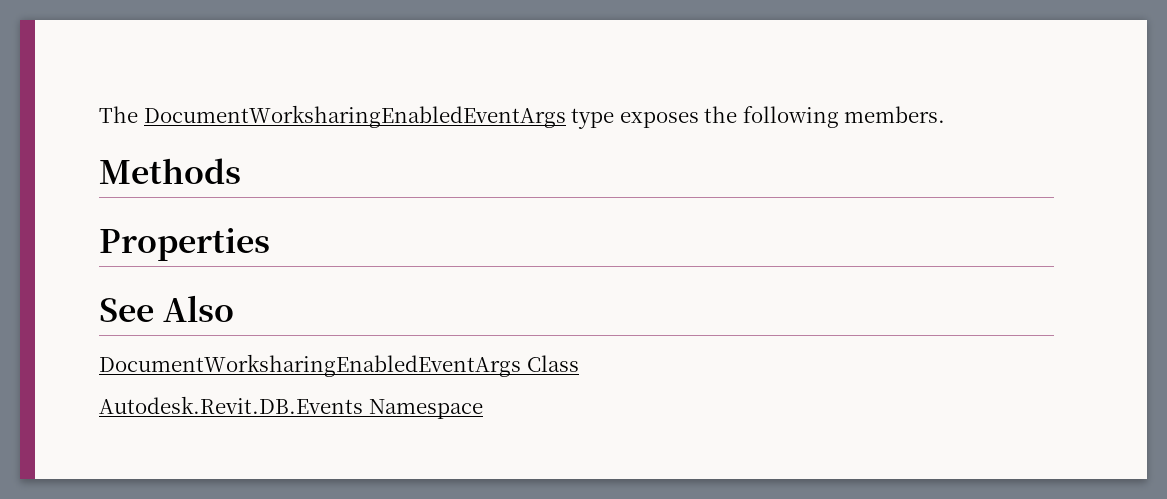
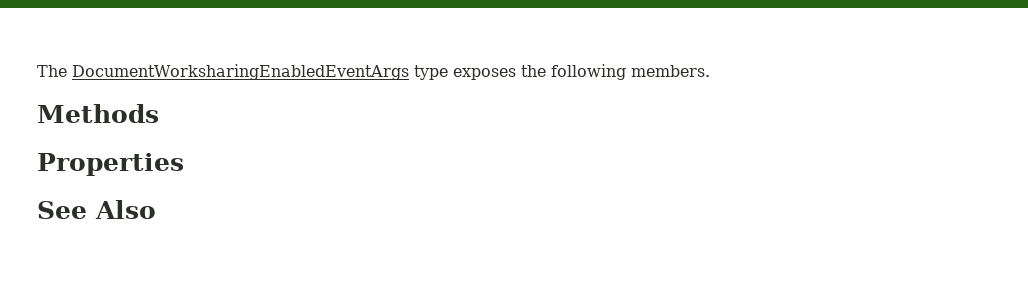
- DocumentWorksharingEnabledEventArgs Class
- Autodesk.Revit.DB.Events Namespace

